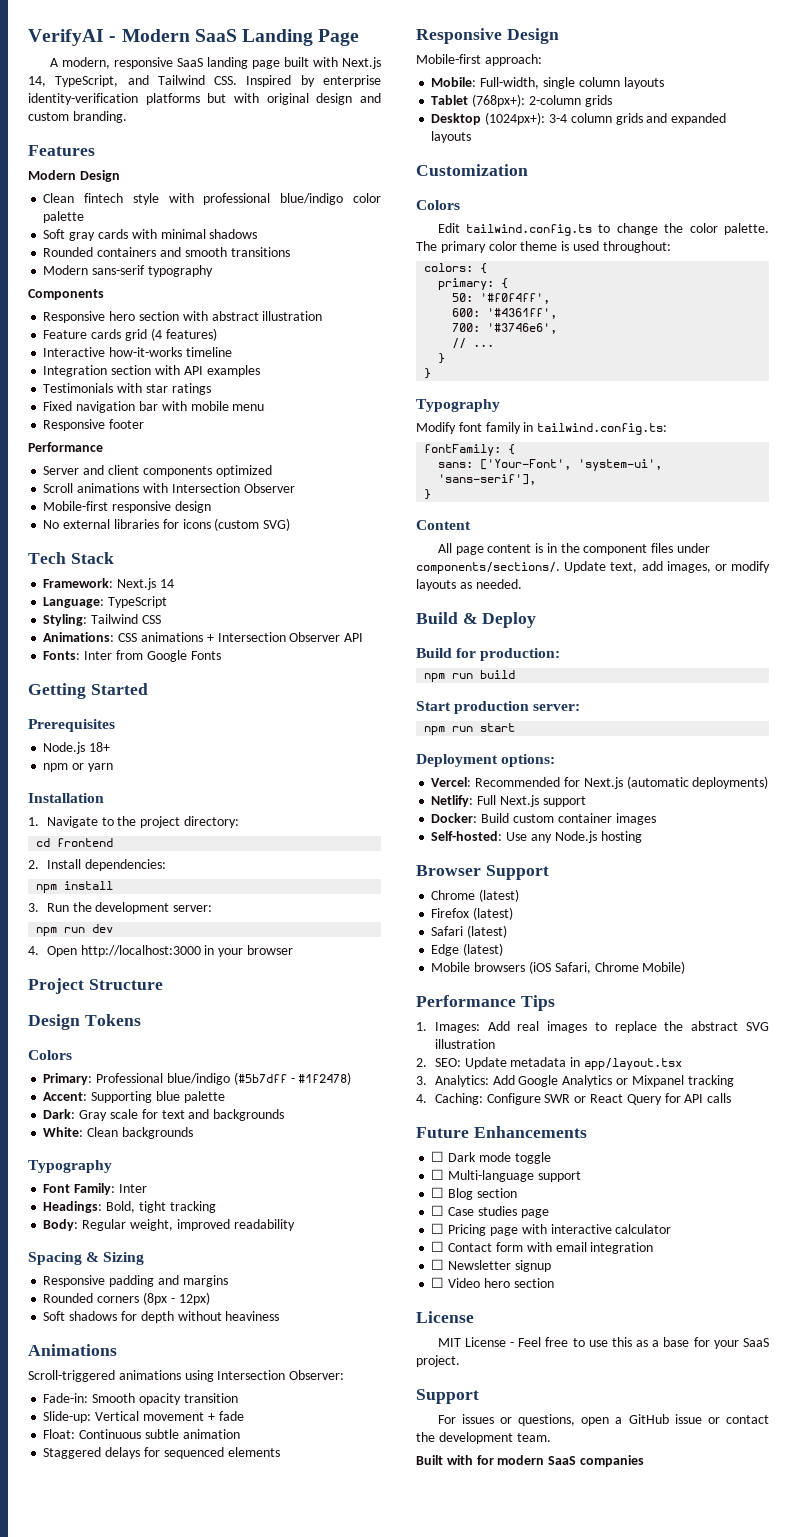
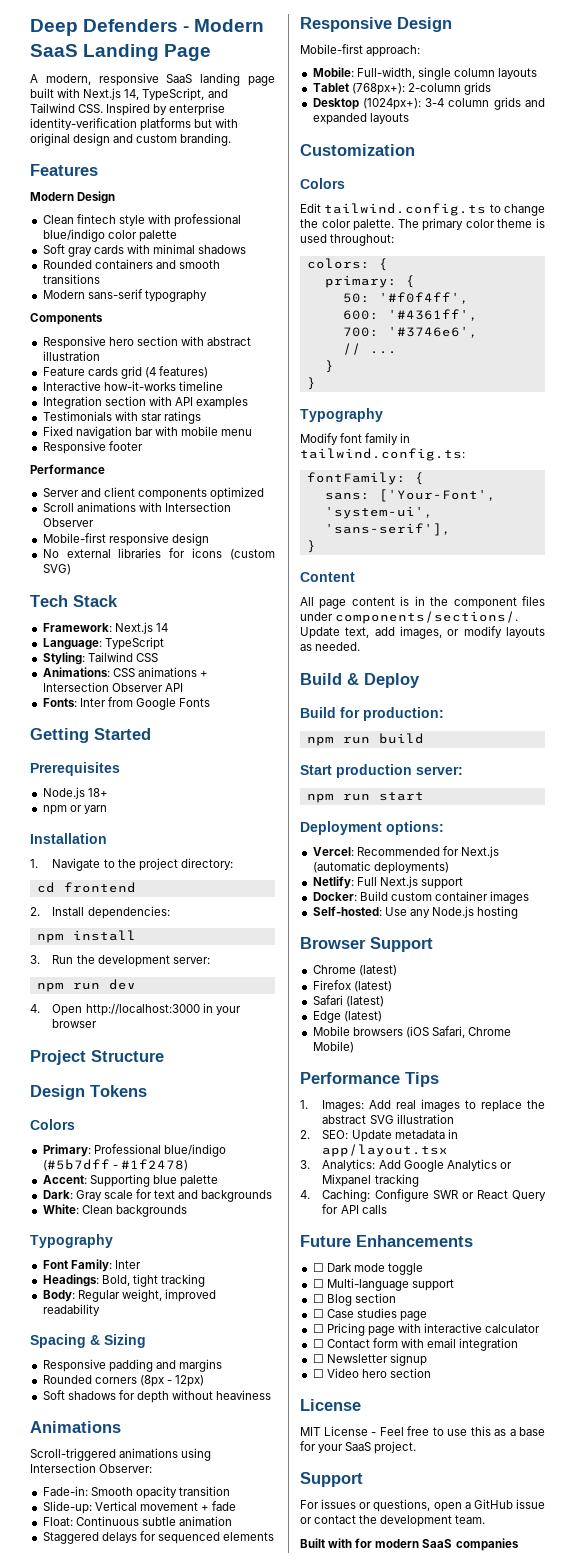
- VerifyAI - Modern SaaS Landing Page
+ Deep Defenders - Modern SaaS Landing Page

